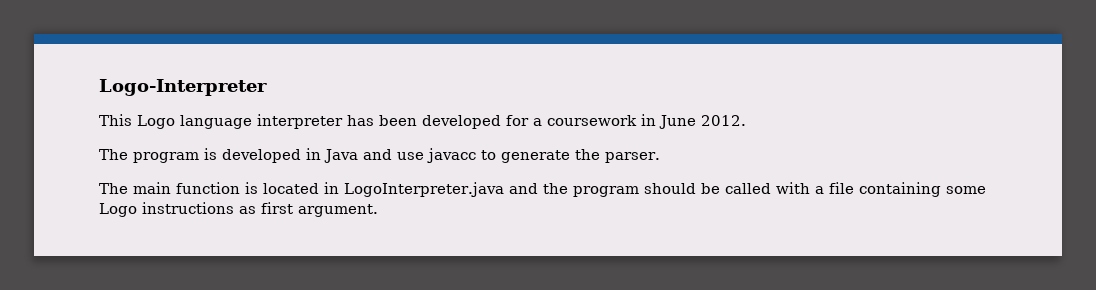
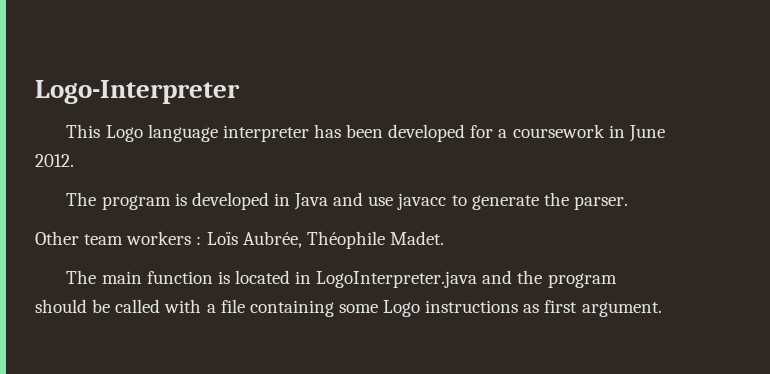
+ Other team workers : Loïs Aubrée, Théophile Madet.

